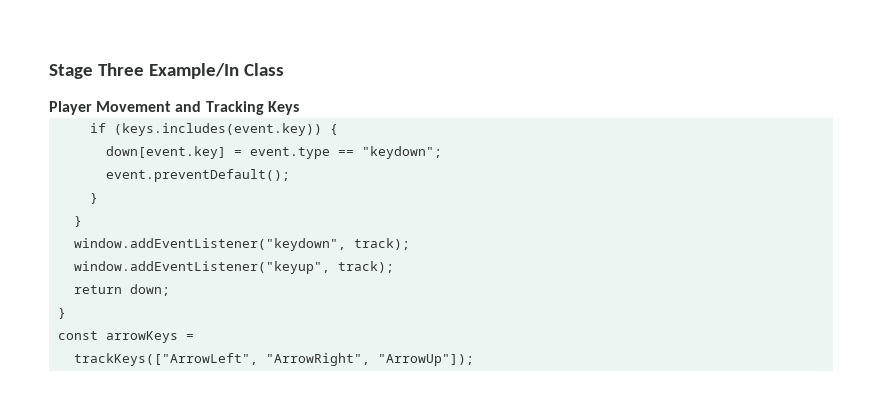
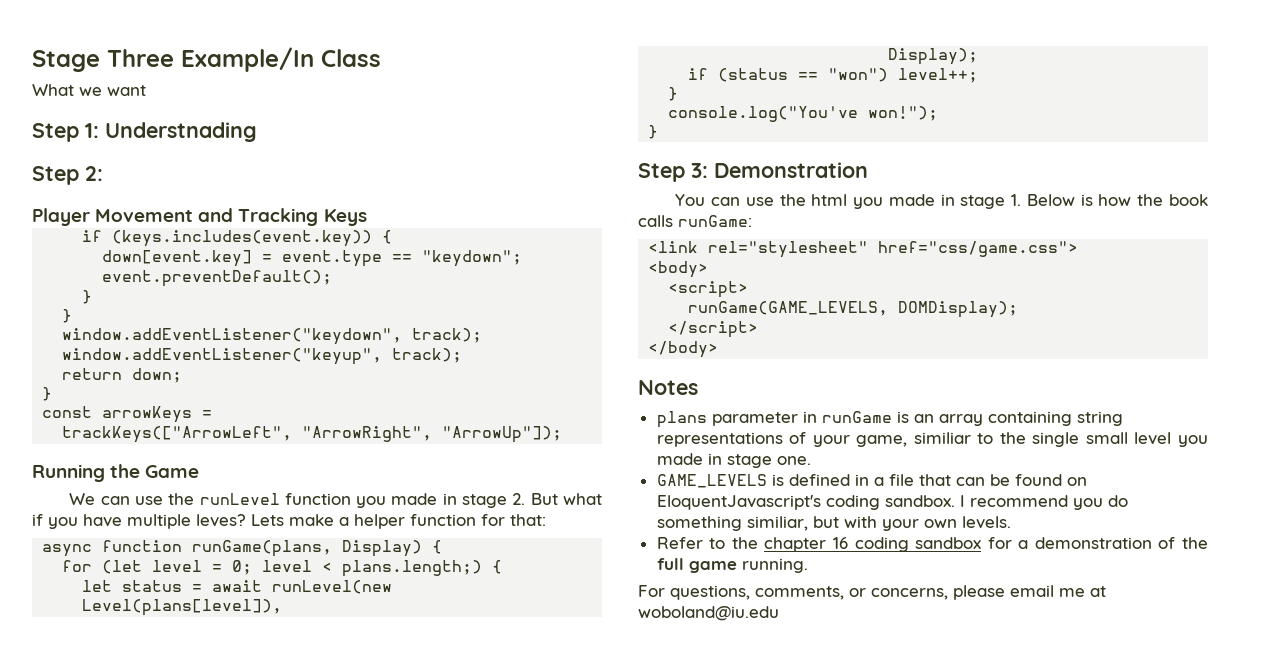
+ What we want
+ Step 1: Understnading
+ Step 2:
+ Running the Game
+ We can use the runLevel function you made in stage 2. But what if you have multiple leves? Lets make a helper function for that:
+ async function runGame(plans, Display) {
+ for (let level = 0; level < plans.length;) {
+ let status = await runLevel(new Level(plans[level]),
+ Display);
+ if (status == "won") level++;
+ }
+ console.log("You've won!");
+ }
+ Step 3: Demonstration
+ You can use the html you made in stage 1. Below is how the book calls runGame:
+ <link rel="stylesheet" href="css/game.css">
+ <body>
+ <script>
+ runGame(GAME_LEVELS, DOMDisplay);
+ </script>
+ </body>
+ Notes
+ plans parameter in runGame is an array containing string representations of your game, similiar to the single small level you made in stage one.
+ GAME_LEVELS is defined in a file that can be found on EloquentJavascript's coding sandbox. I recommend you do something similiar, but with your own levels.
+ Refer to the chapter 16 coding sandbox for a demonstration of the full game running.
+ For questions, comments, or concerns, please email me at woboland@iu.edu

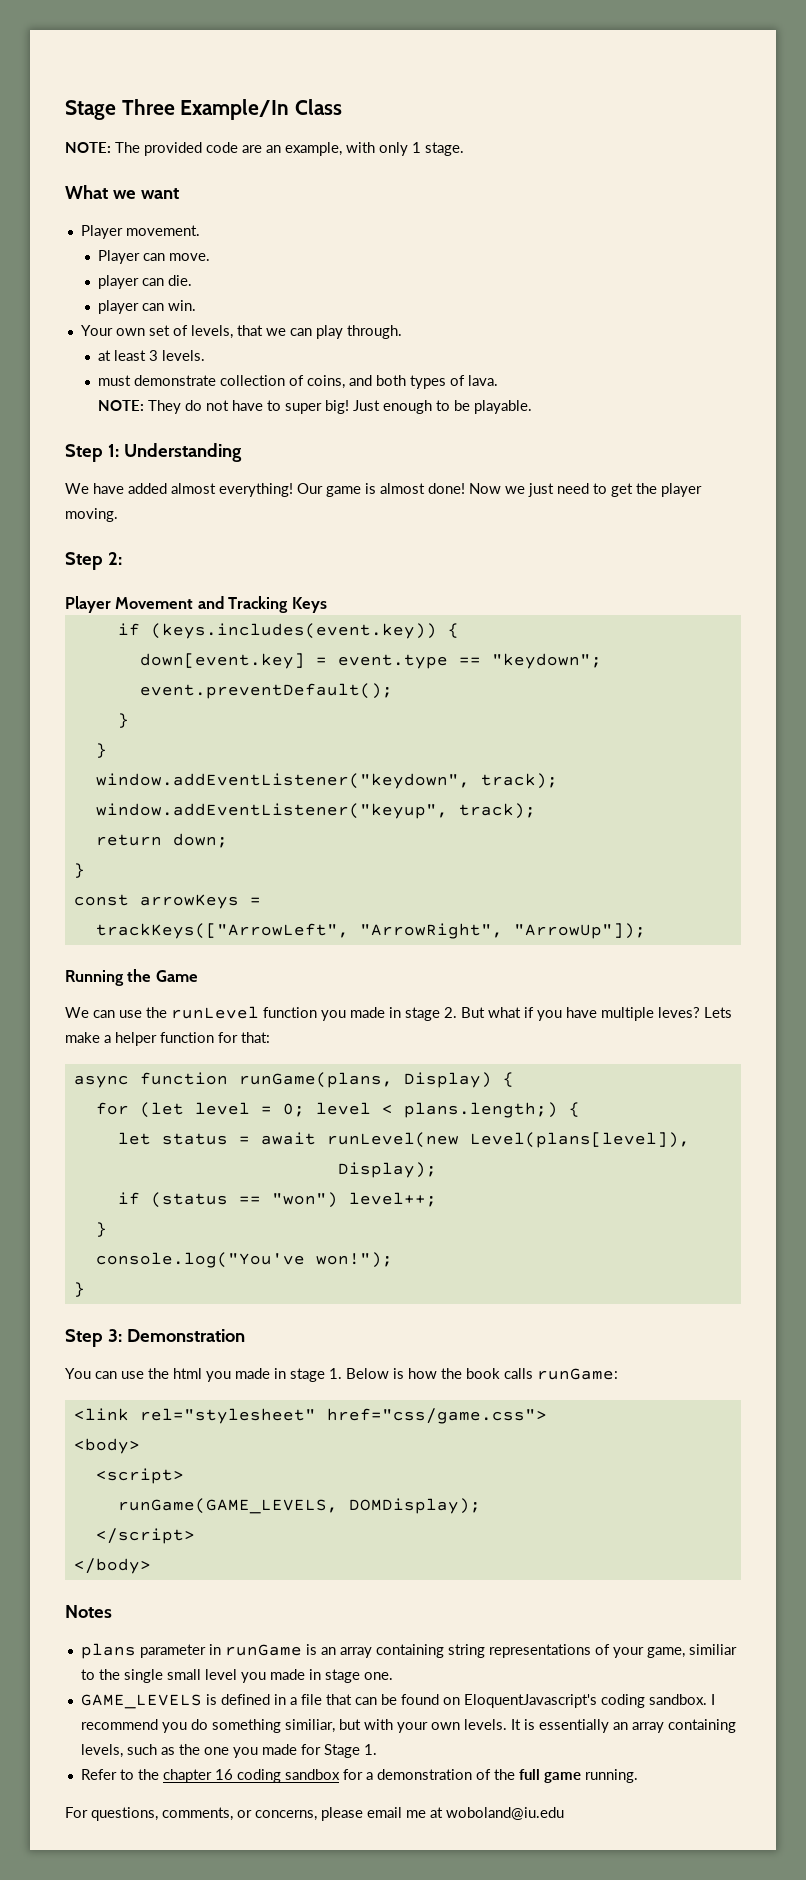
+ NOTE: The provided code are an example, with only 1 stage.
  What we want
- Step 1: Understnading
+ Player movement.
+ Player can move.
+ player can die.
+ player can win.
+ Your own set of levels, that we can play through.
+ at least 3 levels.
+ must demonstrate collection of coins, and both types of lava.
+ NOTE: They do not have to super big! Just enough to be playable.
+ Step 1: Understanding
+ We have added almost everything! Our game is almost done! Now we just need to get the player moving.
+ It is essentially an array containing levels, such as the one you made for Stage 1.

